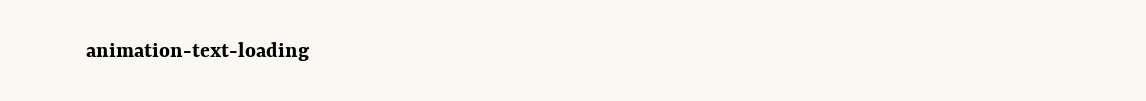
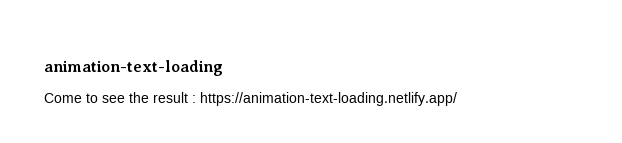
+ Come to see the result : https://animation-text-loading.netlify.app/

